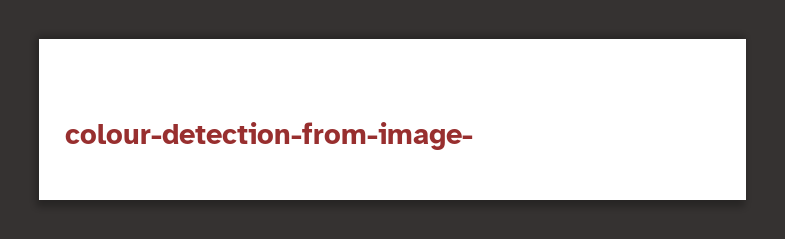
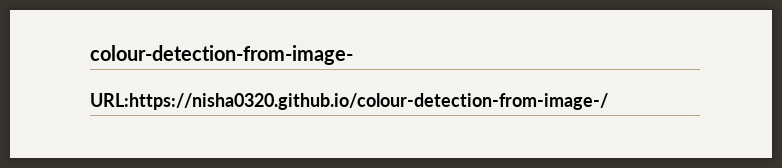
+ URL:https://nisha0320.github.io/colour-detection-from-image-/

